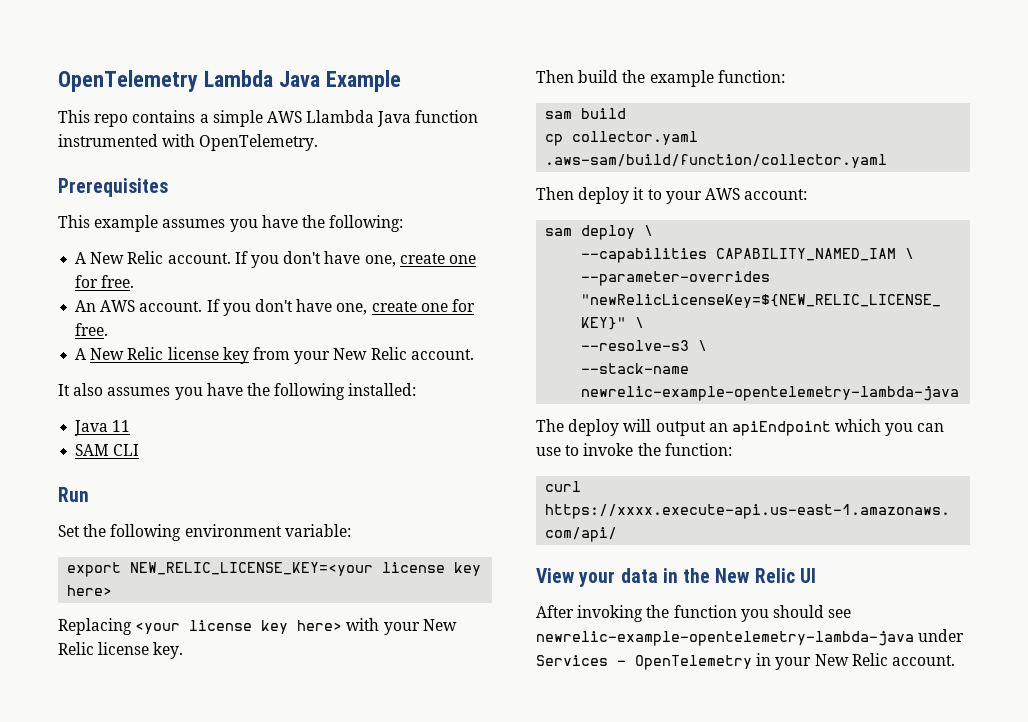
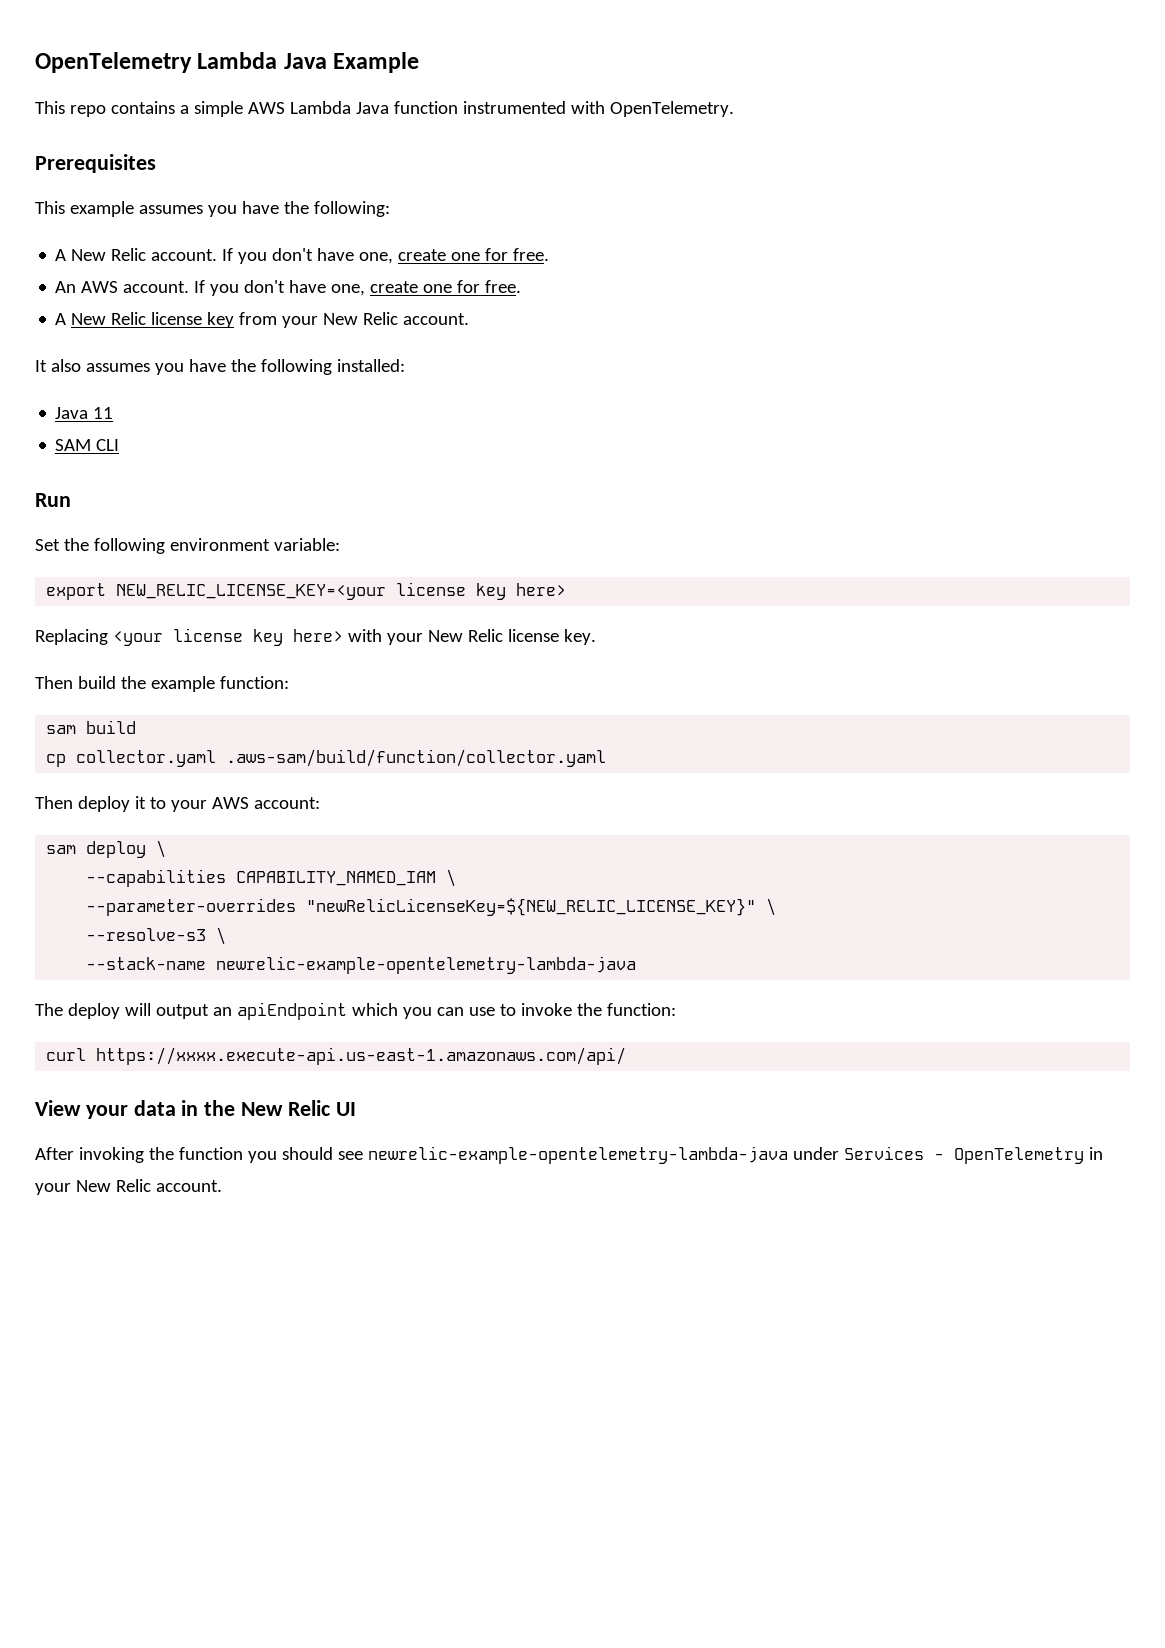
- This repo contains a simple AWS Llambda Java function instrumented with OpenTelemetry.
+ This repo contains a simple AWS Lambda Java function instrumented with OpenTelemetry.

